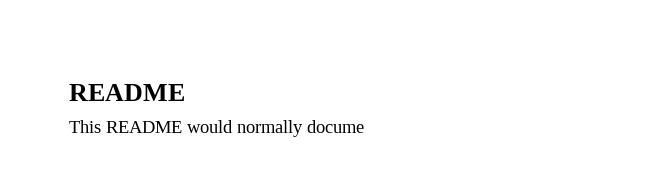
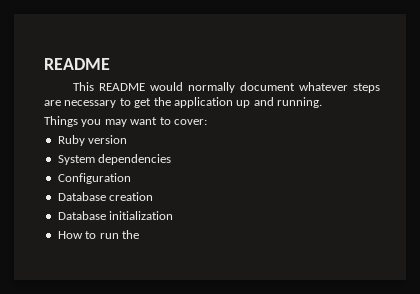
- This README would normally docume
+ This README would normally document whatever steps are necessary to get the application up and running.
+ Things you may want to cover:
+ Ruby version
+ System dependencies
+ Configuration
+ Database creation
+ Database initialization
+ How to run the

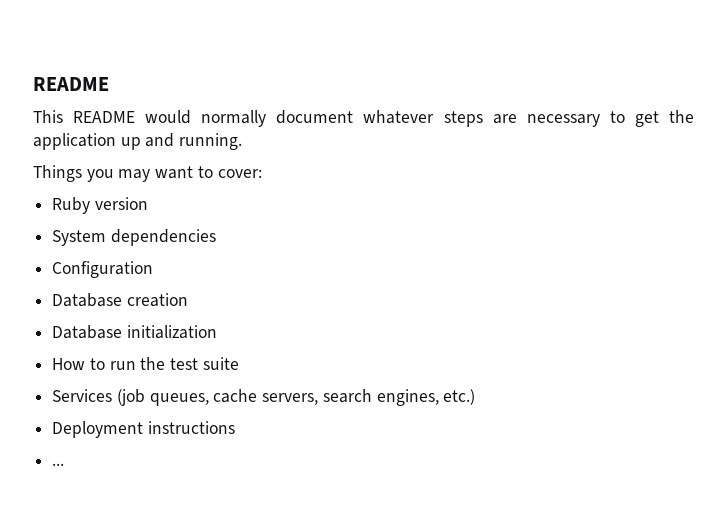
- How to run the
+ How to run the test suite
+ Services (job queues, cache servers, search engines, etc.)
+ Deployment instructions
+ ...

